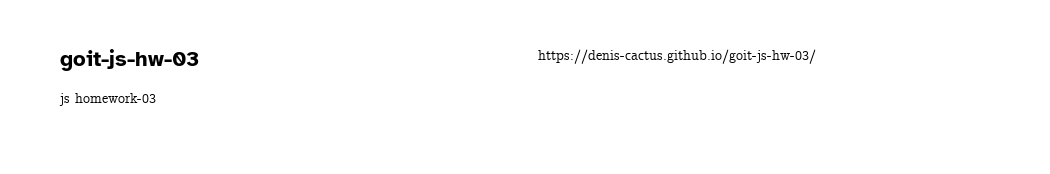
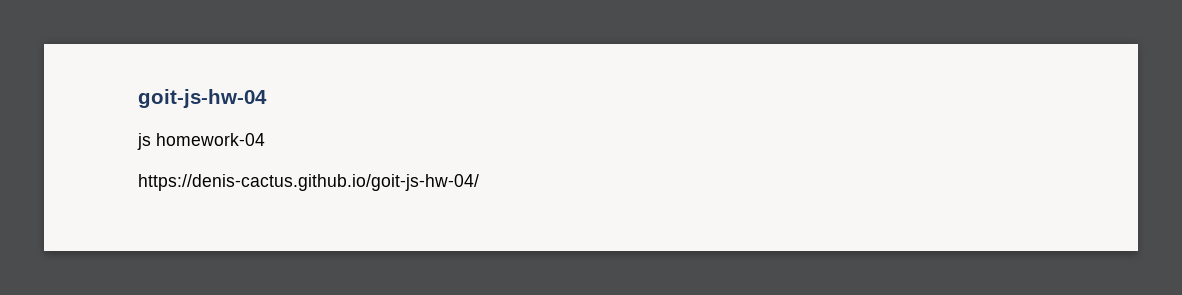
- goit-js-hw-03
+ goit-js-hw-04
- js homework-03
- https://denis-cactus.github.io/goit-js-hw-03/
+ js homework-04
+ https://denis-cactus.github.io/goit-js-hw-04/

